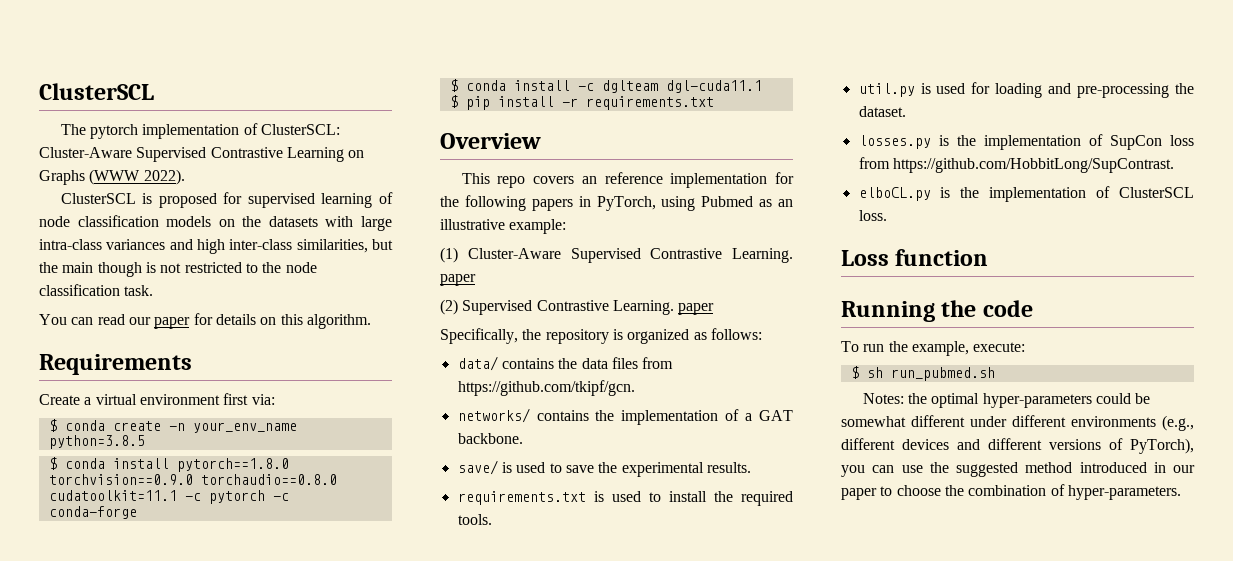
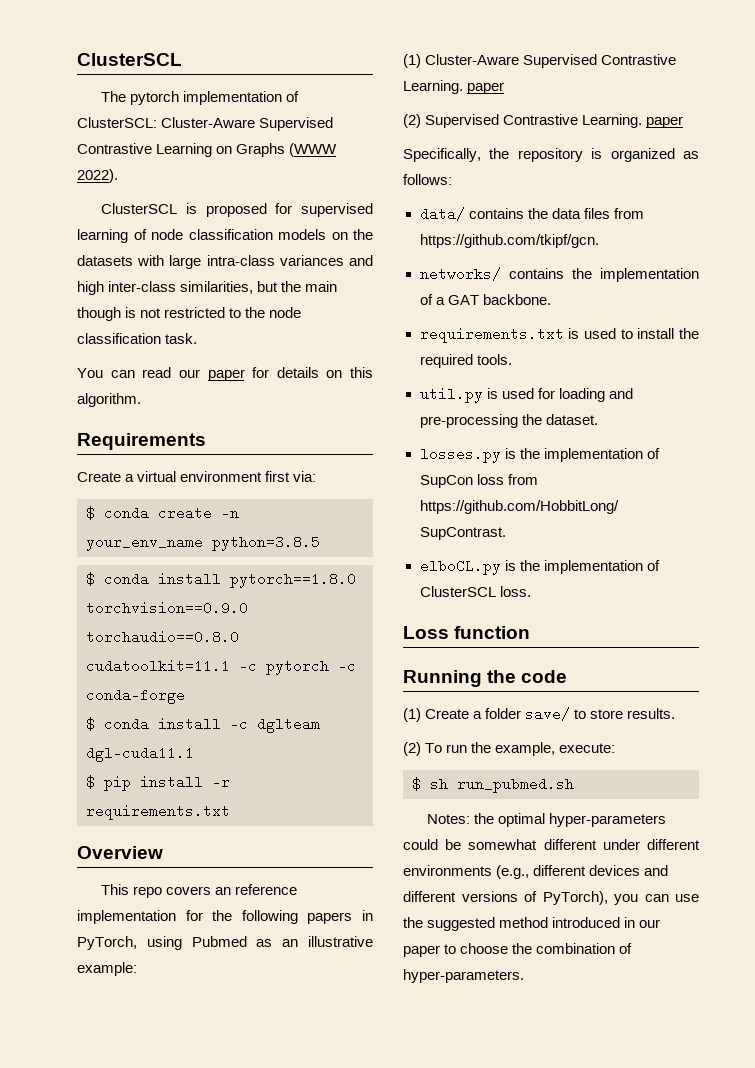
- save/ is used to save the experimental results.
- To run the example, execute:
+ (1) Create a folder save/ to store results.
+ (2) To run the example, execute:

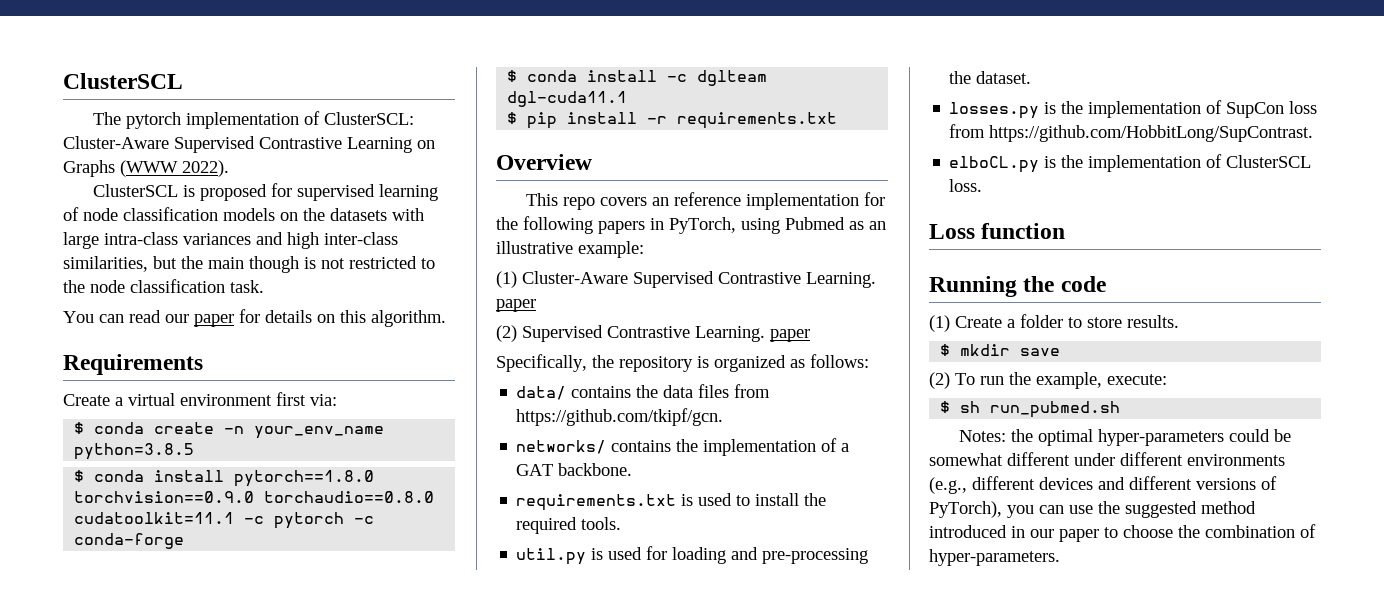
- (1) Create a folder save/ to store results.
+ (1) Create a folder to store results.
+ $ mkdir save

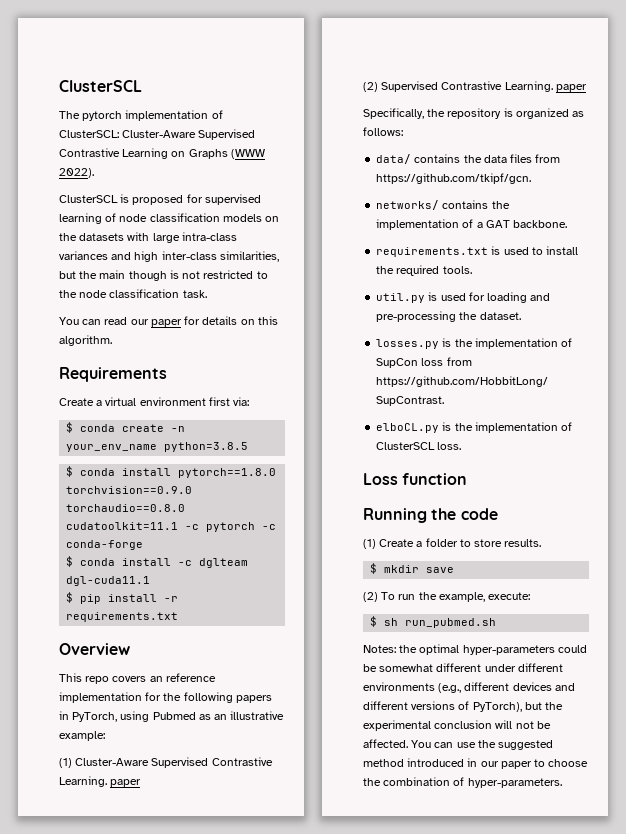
- Notes: the optimal hyper-parameters could be somewhat different under different environments (e.g., different devices and different versions of PyTorch), you can use the suggested method introduced in our paper to choose the combination of hyper-parameters.
+ Notes: the optimal hyper-parameters could be somewhat different under different environments (e.g., different devices and different versions of PyTorch), but the experimental conclusion will not be affected. You can use the suggested method introduced in our paper to choose the combination of hyper-parameters.

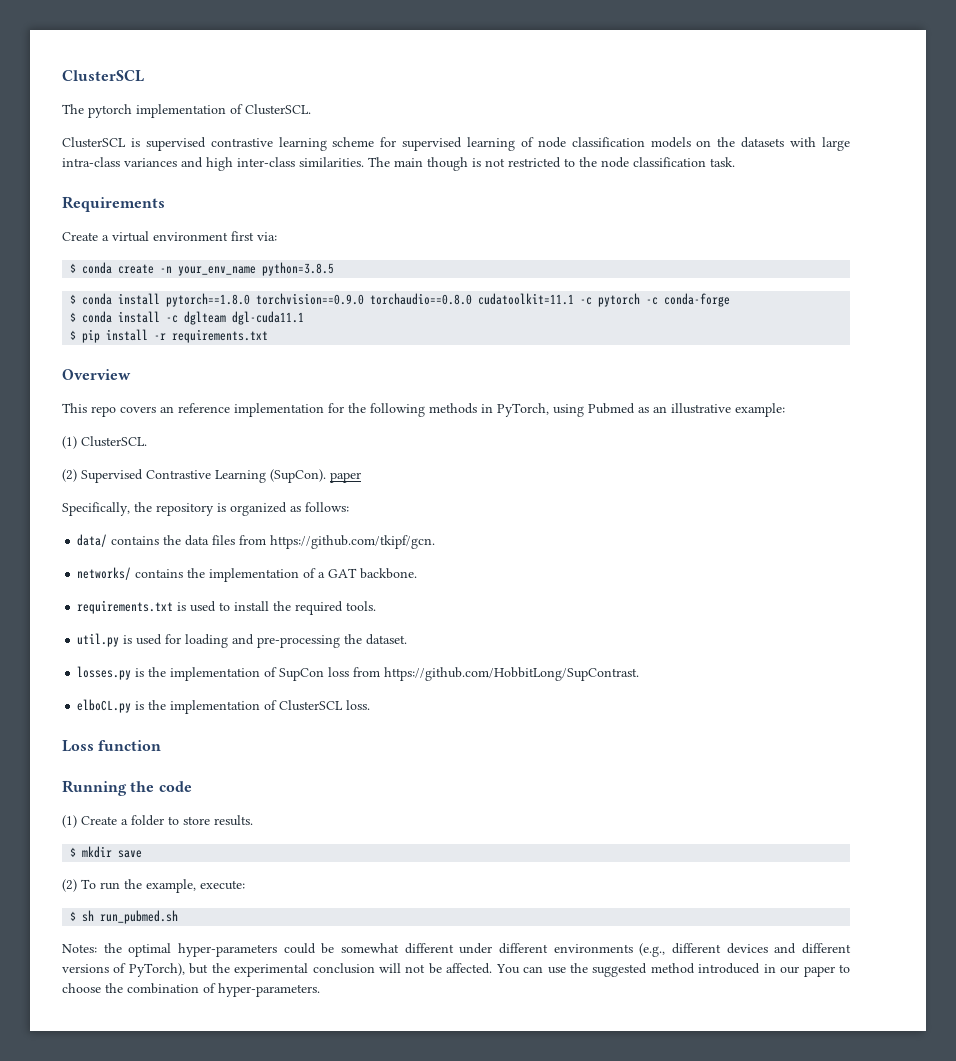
- The pytorch implementation of ClusterSCL: Cluster-Aware Supervised Contrastive Learning on Graphs (WWW 2022).
- ClusterSCL is proposed for supervised learning of node classification models on the datasets with large intra-class variances and high inter-class similarities, but the main though is not restricted to the node classification task.
+ The pytorch implementation of ClusterSCL.
+ ClusterSCL is supervised contrastive learning scheme for supervised learning of node classification models on the datasets with large intra-class variances and high inter-class similarities. The main though is not restricted to the node classification task.
- You can read our paper for details on this algorithm.
- This repo covers an reference implementation for the following papers in PyTorch, using Pubmed as an illustrative example:
+ This repo covers an reference implementation for the following methods in PyTorch, using Pubmed as an illustrative example:
- (1) Cluster-Aware Supervised Contrastive Learning. paper
+ (1) ClusterSCL.
- (2) Supervised Contrastive Learning. paper
+ (2) Supervised Contrastive Learning (SupCon). paper

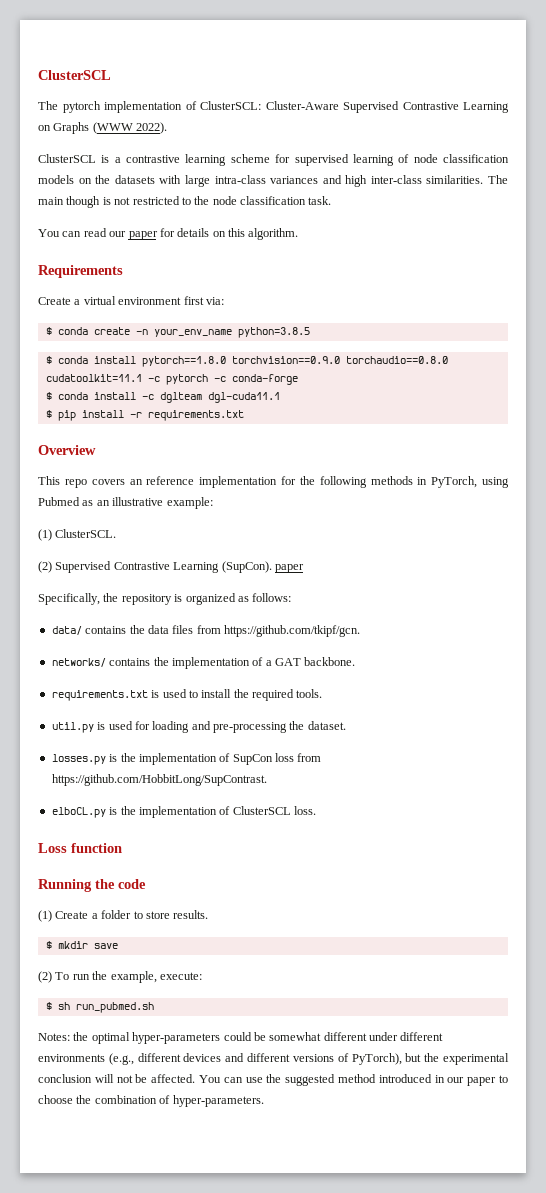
- The pytorch implementation of ClusterSCL.
+ The pytorch implementation of ClusterSCL: Cluster-Aware Supervised Contrastive Learning on Graphs (WWW 2022).
- ClusterSCL is supervised contrastive learning scheme for supervised learning of node classification models on the datasets with large intra-class variances and high inter-class similarities.
+ ClusterSCL is a contrastive learning scheme for supervised learning of node classification models on the datasets with large intra-class variances and high inter-class similarities.
+ You can read our paper for details on this algorithm.

